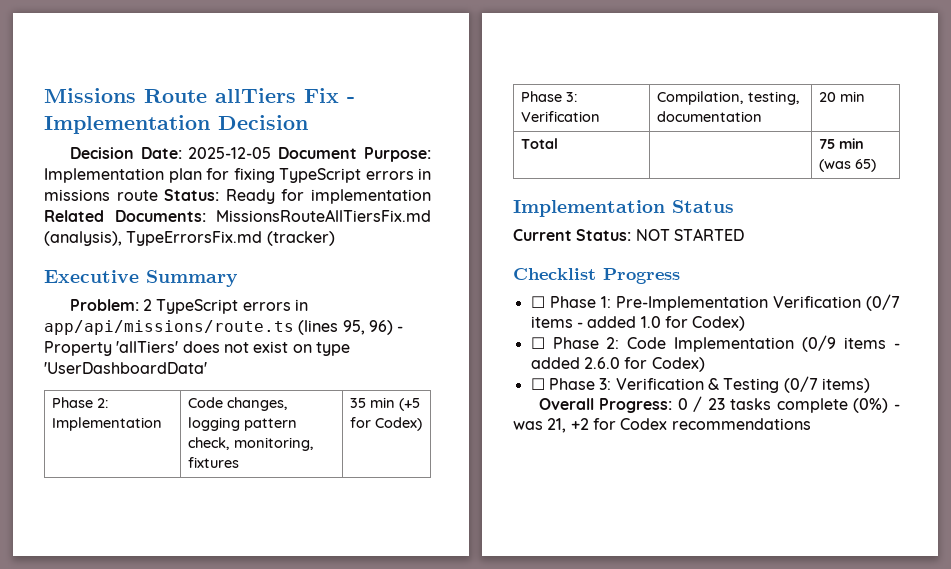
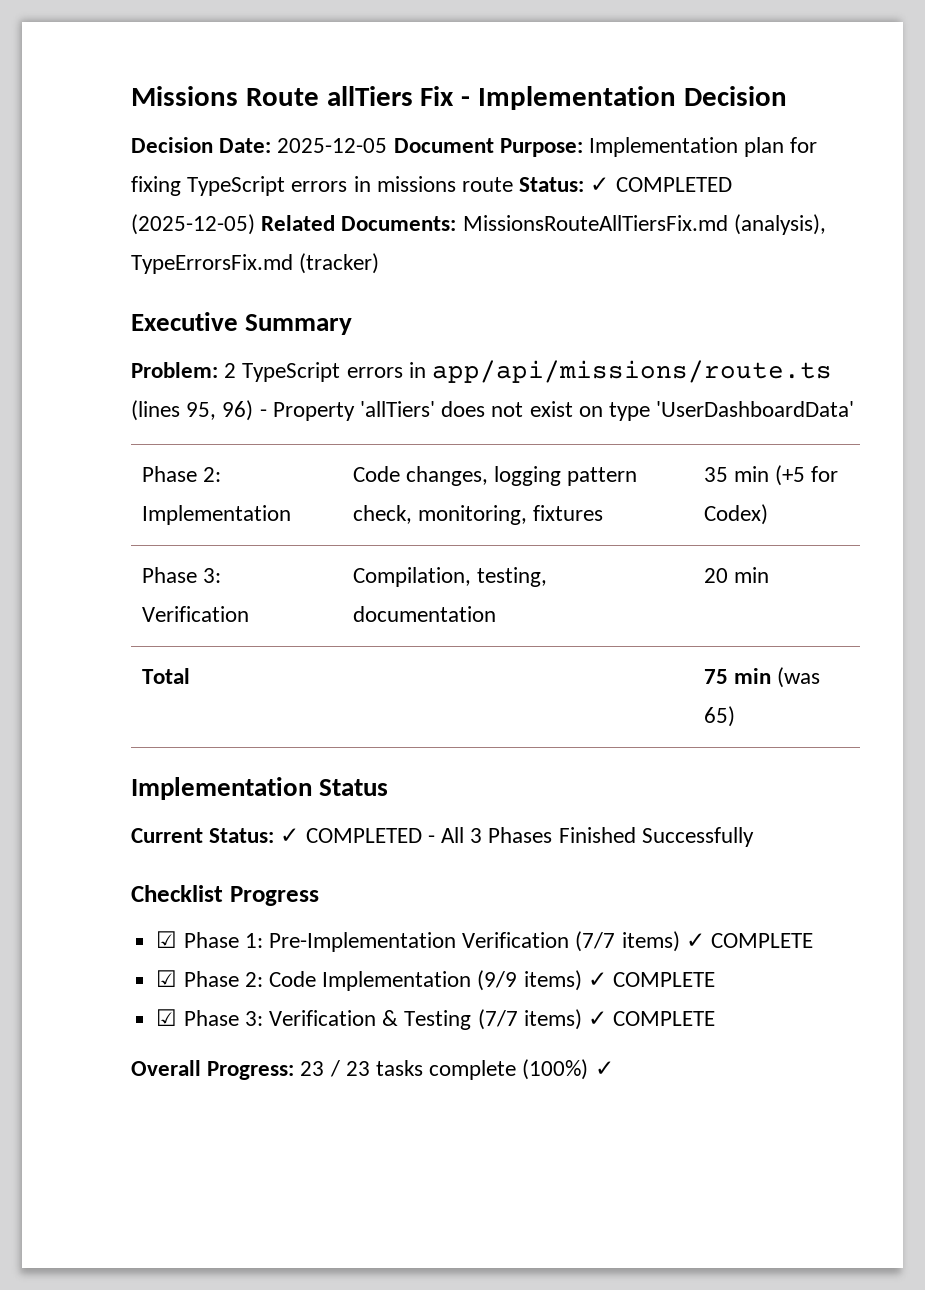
- Decision Date: 2025-12-05 Document Purpose: Implementation plan for fixing TypeScript errors in missions route Status: Ready for implementation Related Documents: MissionsRouteAllTiersFix.md (analysis), TypeErrorsFix.md (tracker)
+ Decision Date: 2025-12-05 Document Purpose: Implementation plan for fixing TypeScript errors in missions route Status: ✓ COMPLETED (2025-12-05) Related Documents: MissionsRouteAllTiersFix.md (analysis), TypeErrorsFix.md (tracker)
- Current Status: NOT STARTED
+ Current Status: ✓ COMPLETED - All 3 Phases Finished Successfully
- ☐ Phase 1: Pre-Implementation Verification (0/7 items - added 1.0 for Codex)
- ☐ Phase 2: Code Implementation (0/9 items - added 2.6.0 for Codex)
- ☐ Phase 3: Verification & Testing (0/7 items)
+ ☑ Phase 1: Pre-Implementation Verification (7/7 items) ✓ COMPLETE
+ ☑ Phase 2: Code Implementation (9/9 items) ✓ COMPLETE
+ ☑ Phase 3: Verification & Testing (7/7 items) ✓ COMPLETE
- Overall Progress: 0 / 23 tasks complete (0%) - was 21, +2 for Codex recommendations
+ Overall Progress: 23 / 23 tasks complete (100%) ✓

